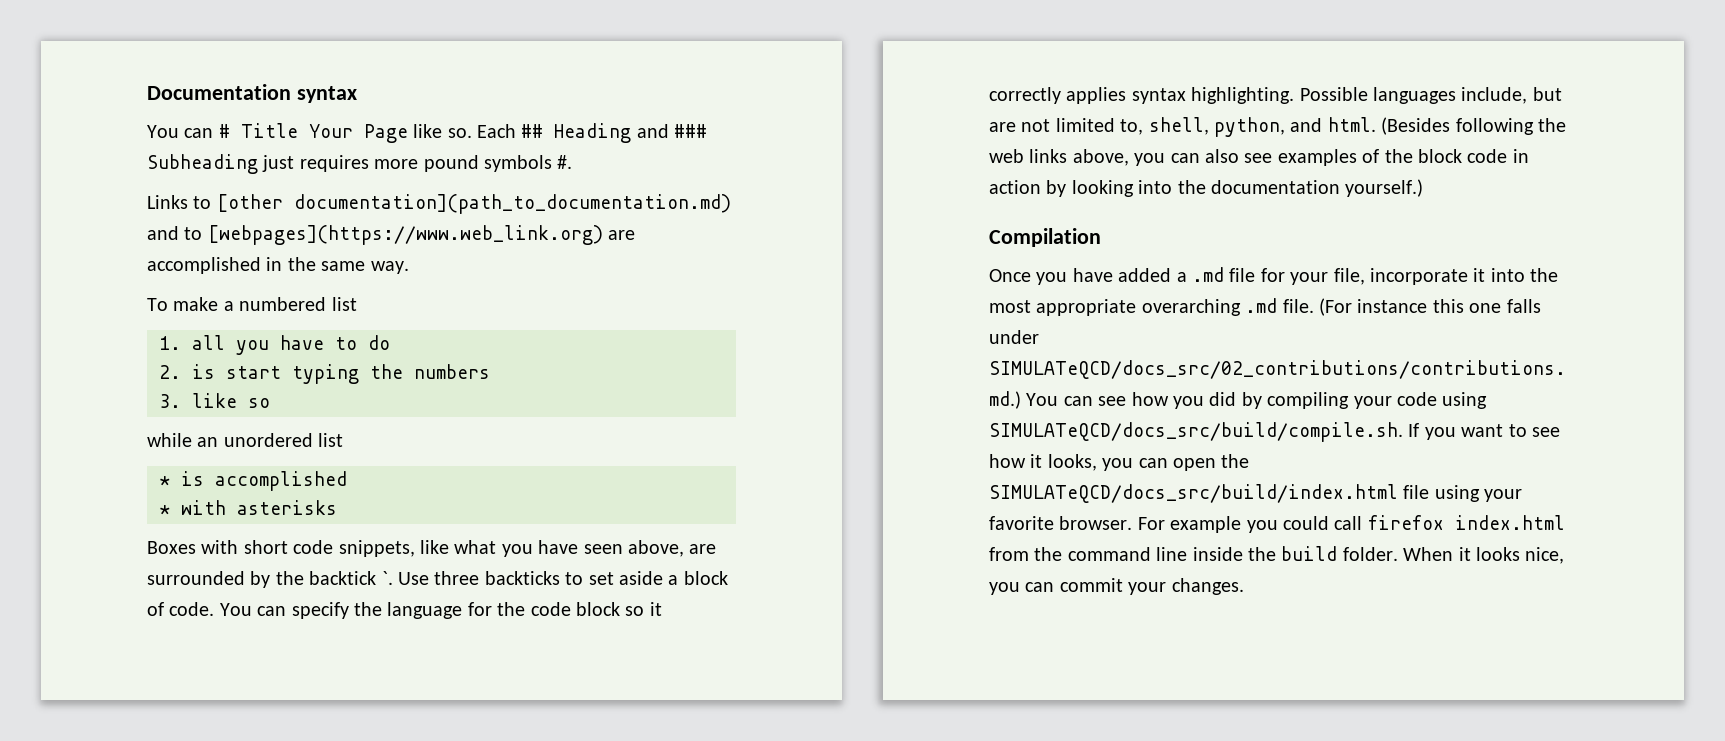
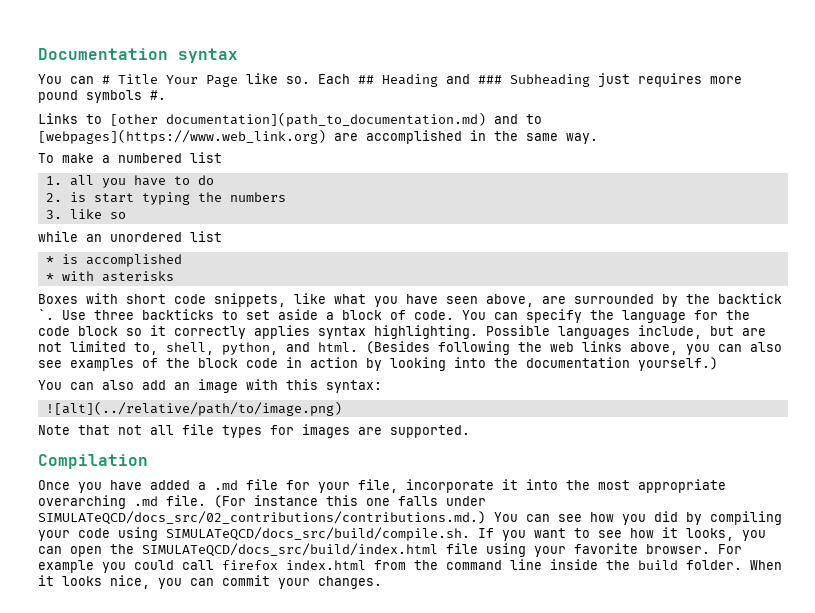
+ You can also add an image with this syntax:
+ ![alt](../relative/path/to/image.png)
+ Note that not all file types for images are supported.

